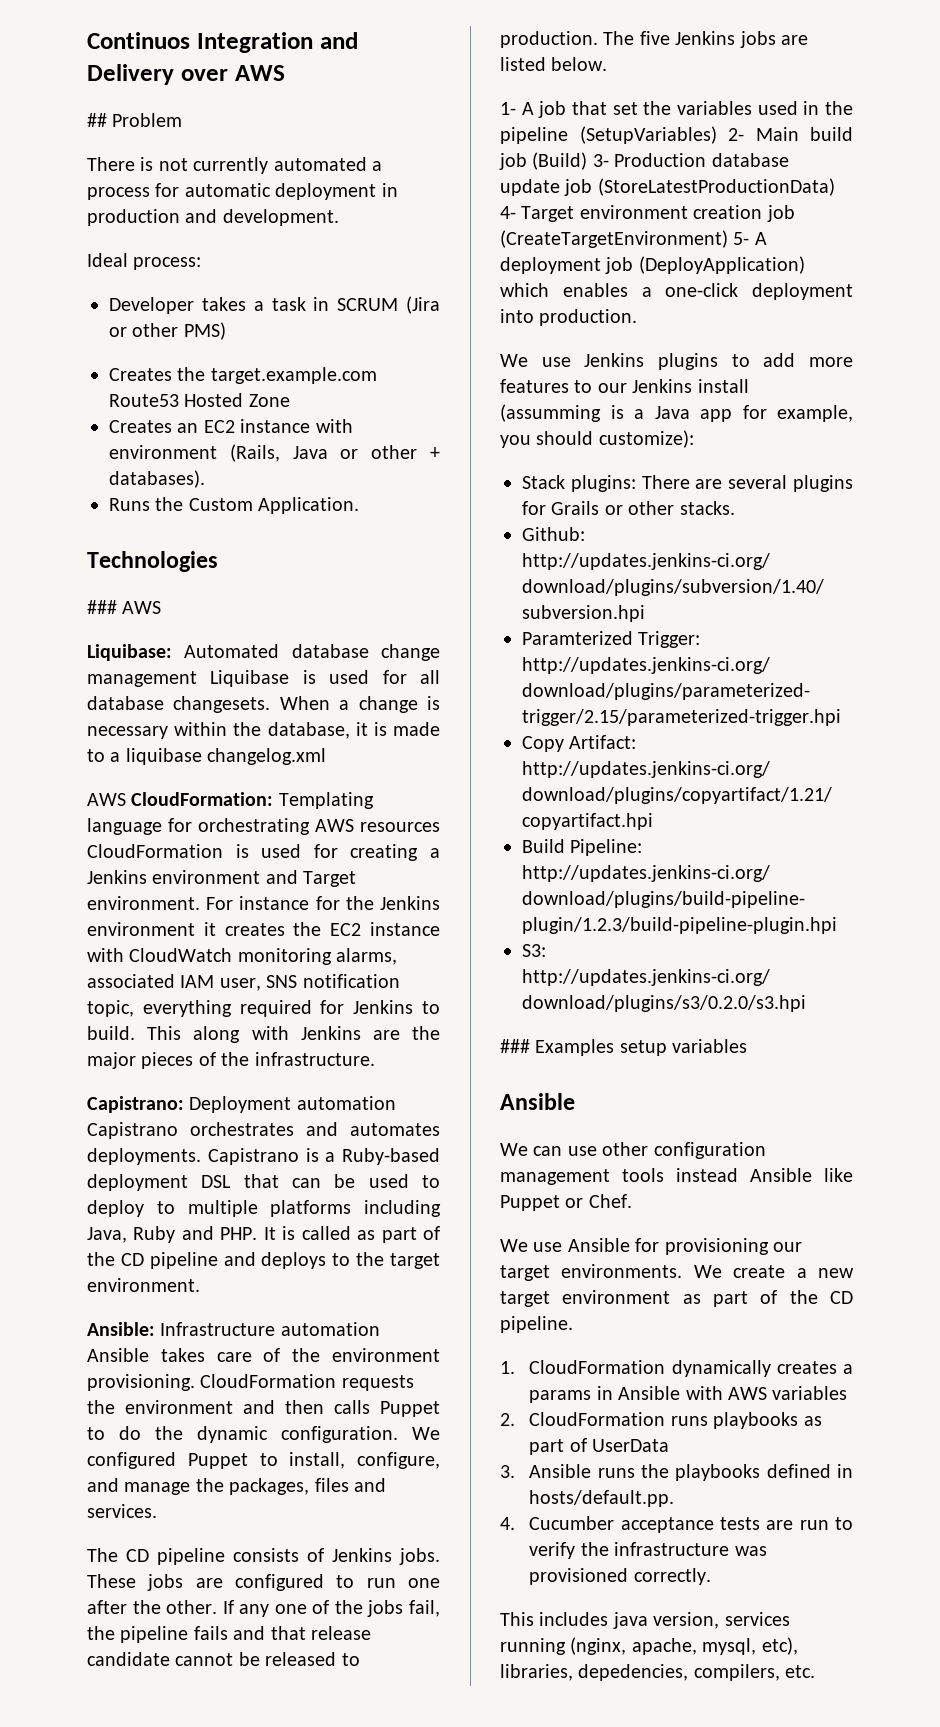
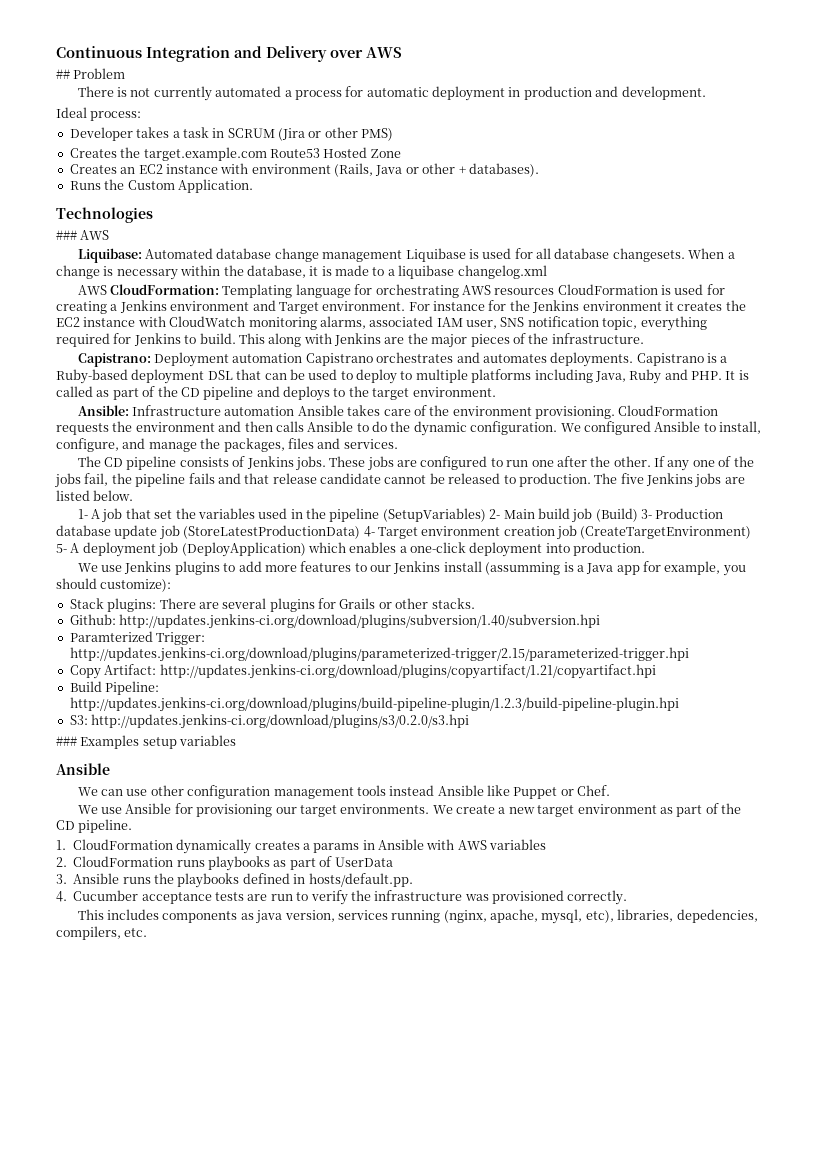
- Continuos Integration and Delivery over AWS
+ Continuous Integration and Delivery over AWS
- CloudFormation requests the environment and then calls Puppet to do the dynamic configuration.
+ CloudFormation requests the environment and then calls Ansible to do the dynamic configuration.
- We configured Puppet to install, configure, and manage the packages, files and services.
+ We configured Ansible to install, configure, and manage the packages, files and services.
- This includes java version, services running (nginx, apache, mysql, etc), libraries, depedencies, compilers, etc.
+ This includes components as java version, services running (nginx, apache, mysql, etc), libraries, depedencies, compilers, etc.

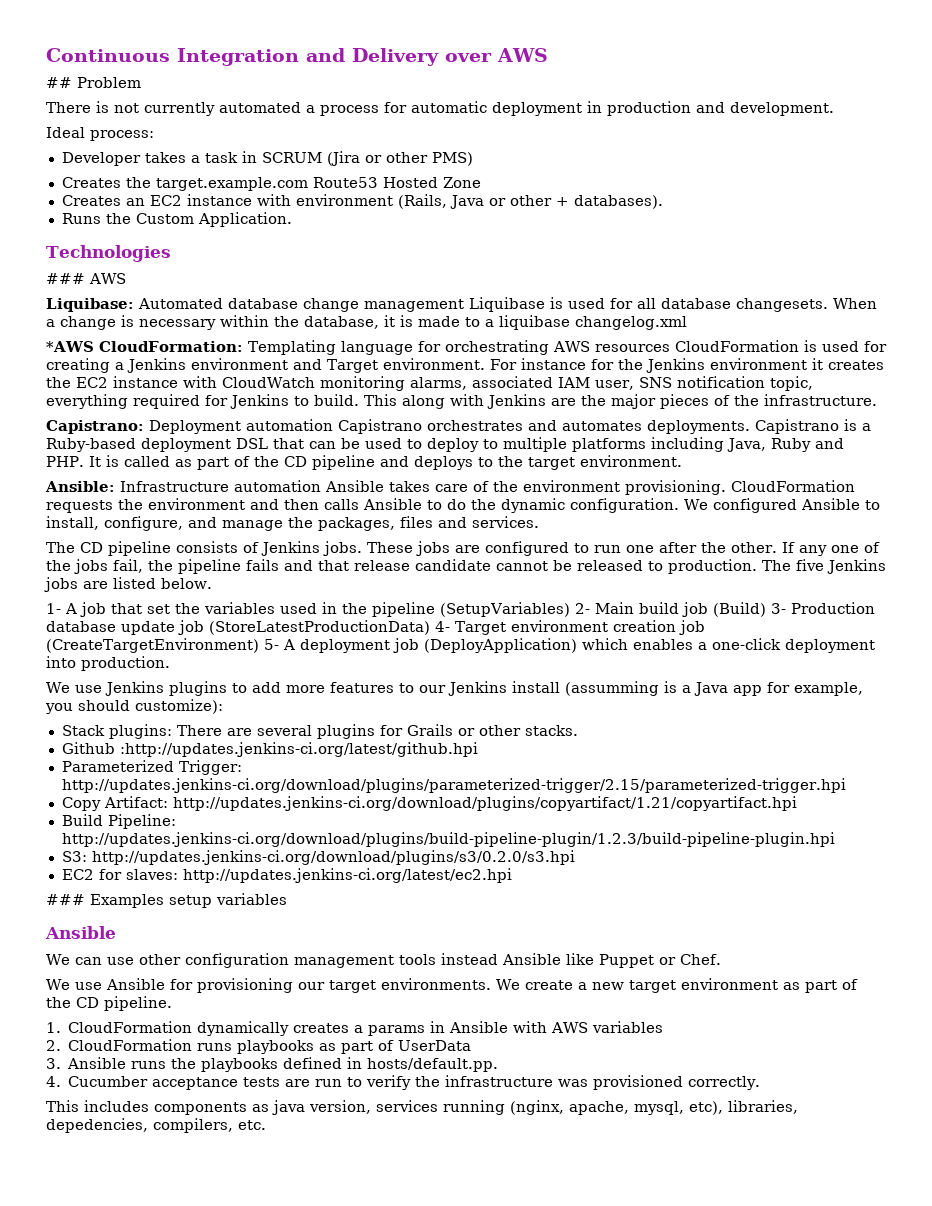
- AWS CloudFormation: Templating language for orchestrating AWS resources CloudFormation is used for creating a Jenkins environment and Target environment.
+ *AWS CloudFormation: Templating language for orchestrating AWS resources CloudFormation is used for creating a Jenkins environment and Target environment.
- Github: http://updates.jenkins-ci.org/download/plugins/subversion/1.40/subversion.hpi
- Paramterized Trigger: http://updates.jenkins-ci.org/download/plugins/parameterized-trigger/2.15/parameterized-trigger.hpi
+ Github :http://updates.jenkins-ci.org/latest/github.hpi
+ Parameterized Trigger: http://updates.jenkins-ci.org/download/plugins/parameterized-trigger/2.15/parameterized-trigger.hpi
+ EC2 for slaves: http://updates.jenkins-ci.org/latest/ec2.hpi

